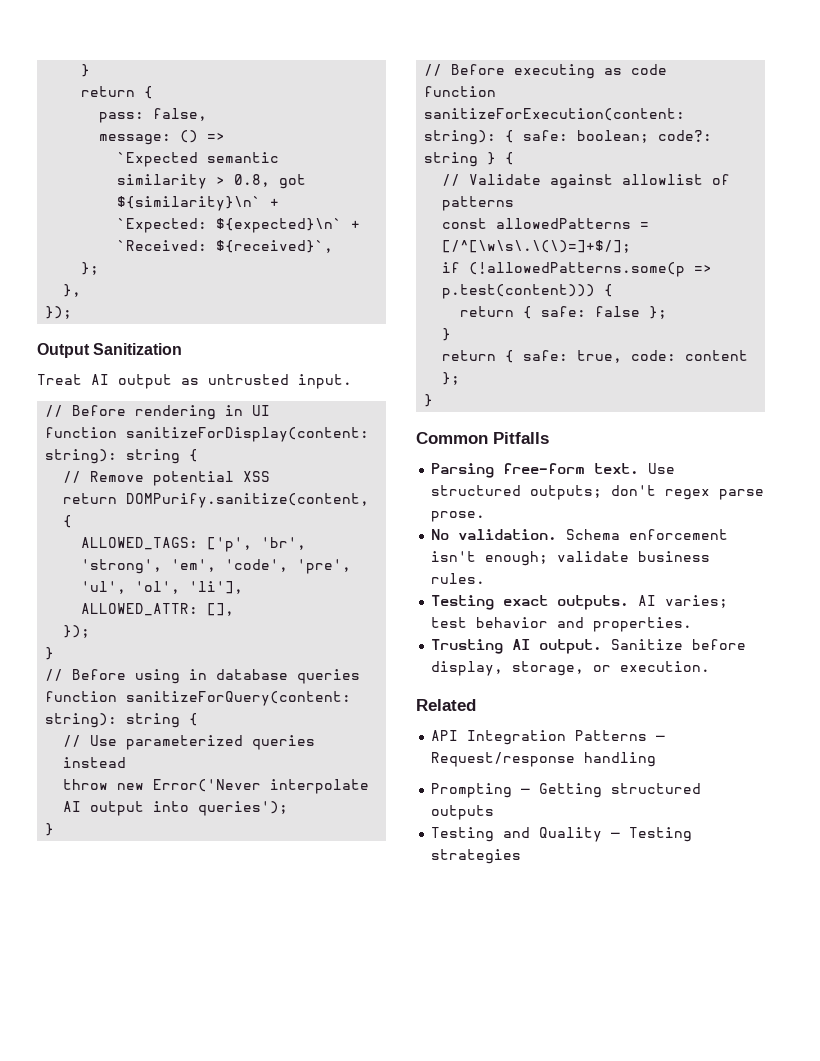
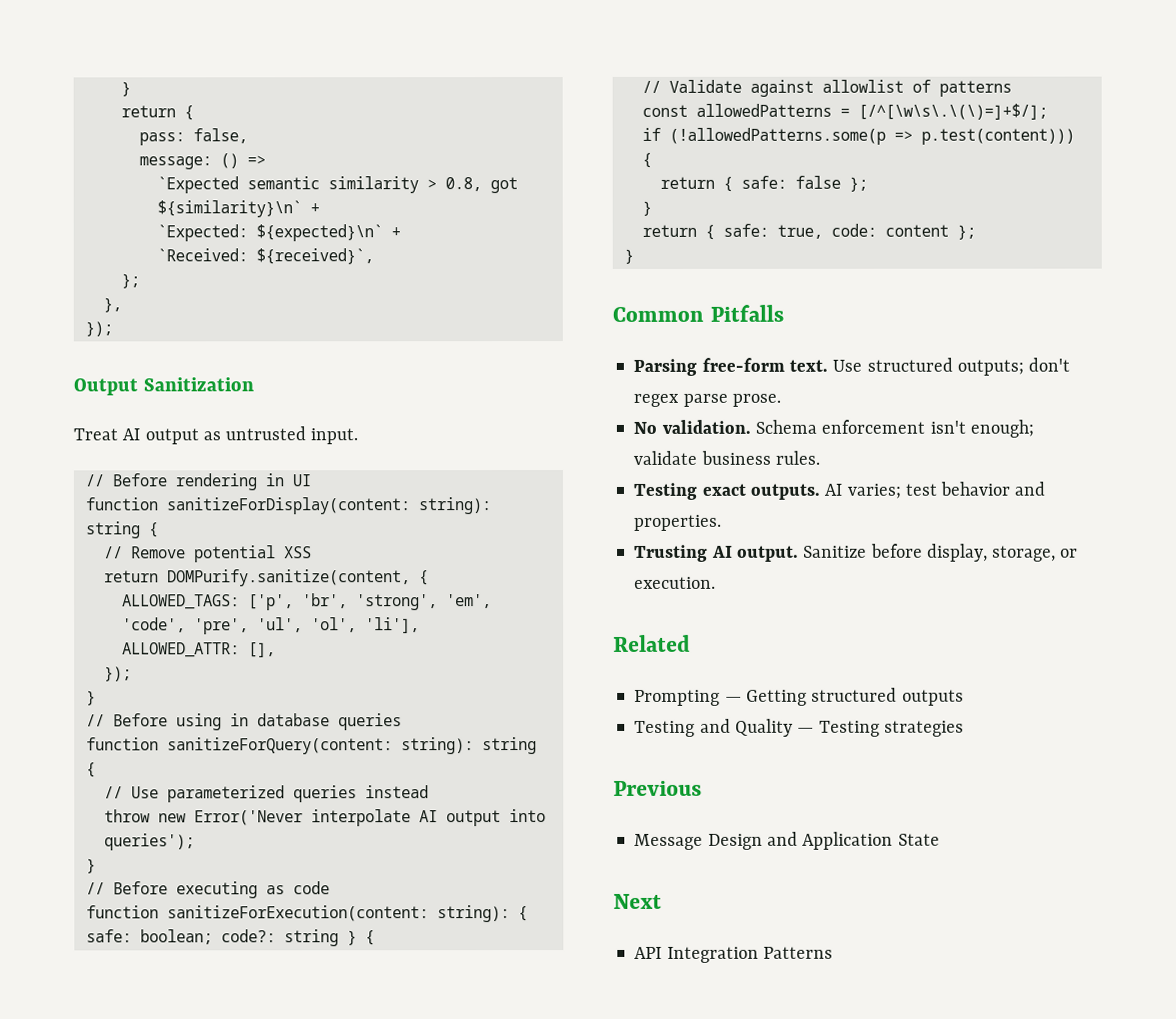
- API Integration Patterns — Request/response handling
+ Previous
+ Message Design and Application State
+ Next
+ API Integration Patterns

